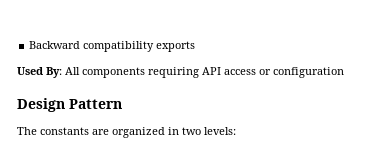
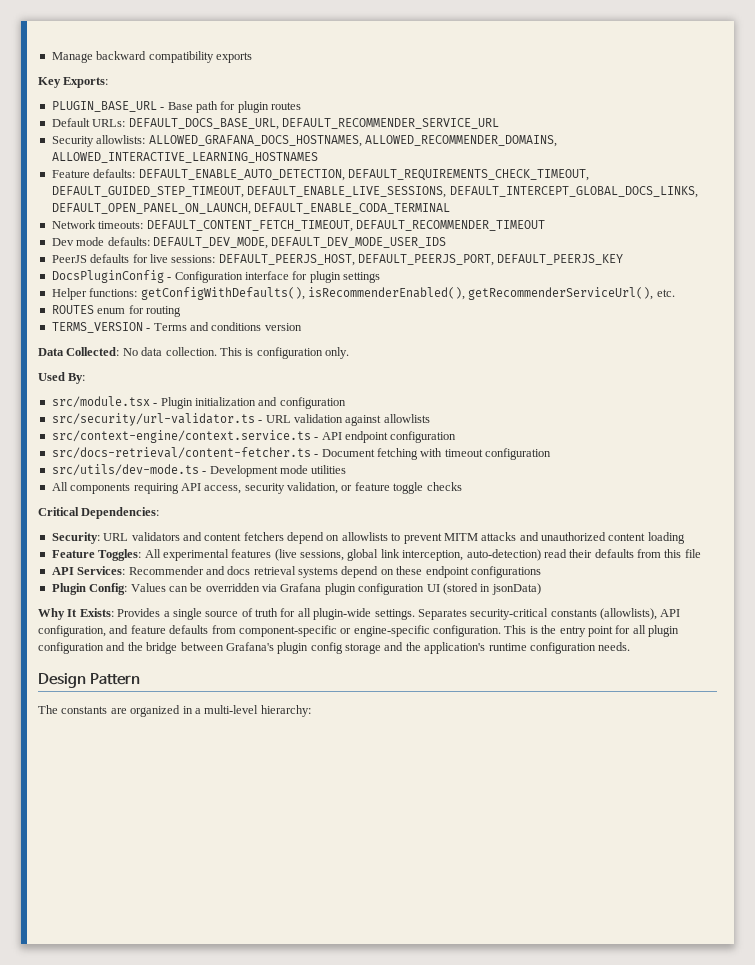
- Backward compatibility exports
+ Manage backward compatibility exports
- Used By: All components requiring API access or configuration
+ Key Exports:
+ PLUGIN_BASE_URL - Base path for plugin routes
+ Default URLs: DEFAULT_DOCS_BASE_URL, DEFAULT_RECOMMENDER_SERVICE_URL
+ Security allowlists: ALLOWED_GRAFANA_DOCS_HOSTNAMES, ALLOWED_RECOMMENDER_DOMAINS, ALLOWED_INTERACTIVE_LEARNING_HOSTNAMES
+ Feature defaults: DEFAULT_ENABLE_AUTO_DETECTION, DEFAULT_REQUIREMENTS_CHECK_TIMEOUT, DEFAULT_GUIDED_STEP_TIMEOUT, DEFAULT_ENABLE_LIVE_SESSIONS, DEFAULT_INTERCEPT_GLOBAL_DOCS_LINKS, DEFAULT_OPEN_PANEL_ON_LAUNCH, DEFAULT_ENABLE_CODA_TERMINAL
+ Network timeouts: DEFAULT_CONTENT_FETCH_TIMEOUT, DEFAULT_RECOMMENDER_TIMEOUT
+ Dev mode defaults: DEFAULT_DEV_MODE, DEFAULT_DEV_MODE_USER_IDS
+ PeerJS defaults for live sessions: DEFAULT_PEERJS_HOST, DEFAULT_PEERJS_PORT, DEFAULT_PEERJS_KEY
+ DocsPluginConfig - Configuration interface for plugin settings
+ Helper functions: getConfigWithDefaults(), isRecommenderEnabled(), getRecommenderServiceUrl(), etc.
+ ROUTES enum for routing
+ TERMS_VERSION - Terms and conditions version
+ Data Collected: No data collection. This is configuration only.
+ Used By:
+ src/module.tsx - Plugin initialization and configuration
+ src/security/url-validator.ts - URL validation against allowlists
+ src/context-engine/context.service.ts - API endpoint configuration
+ src/docs-retrieval/content-fetcher.ts - Document fetching with timeout configuration
+ src/utils/dev-mode.ts - Development mode utilities
+ All components requiring API access, security validation, or feature toggle checks
+ Critical Dependencies:
+ Security: URL validators and content fetchers depend on allowlists to prevent MITM attacks and unauthorized content loading
+ Feature Toggles: All experimental features (live sessions, global link interception, auto-detection) read their defaults from this file
+ API Services: Recommender and docs retrieval systems depend on these endpoint configurations
+ Plugin Config: Values can be overridden via Grafana plugin configuration UI (stored in jsonData)
+ Why It Exists: Provides a single source of truth for all plugin-wide settings. Separates security-critical constants (allowlists), API configuration, and feature defaults from component-specific or engine-specific configuration. This is the entry point for all plugin configuration and the bridge between Grafana's plugin config storage and the application's runtime configuration needs.
- The constants are organized in two levels:
+ The constants are organized in a multi-level hierarchy:

